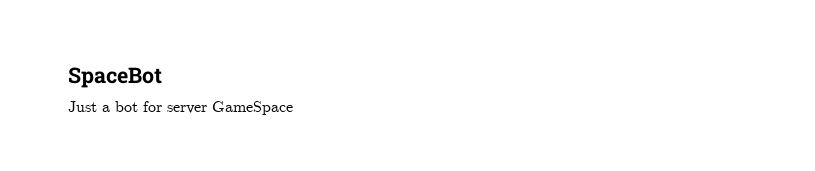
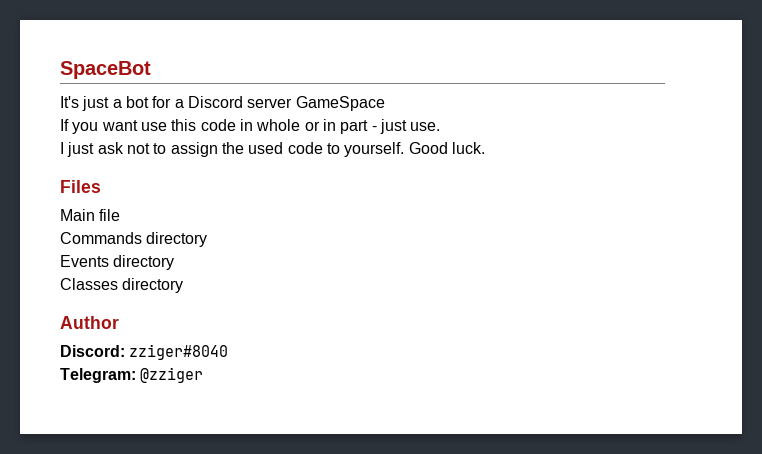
- Just a bot for server GameSpace
+ It's just a bot for a Discord server GameSpace
+ If you want use this code in whole or in part - just use.
+ I just ask not to assign the used code to yourself. Good luck.
+ Files
+ Main file
+ Commands directory
+ Events directory
+ Classes directory
+ Author
+ Discord: zziger#8040
+ Telegram: @zziger

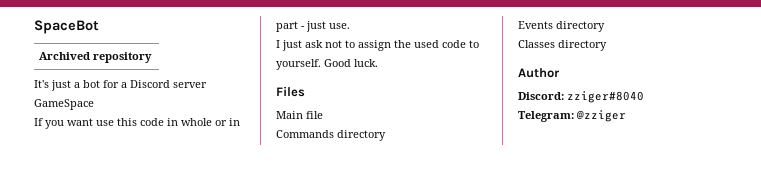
+ Archived repository

